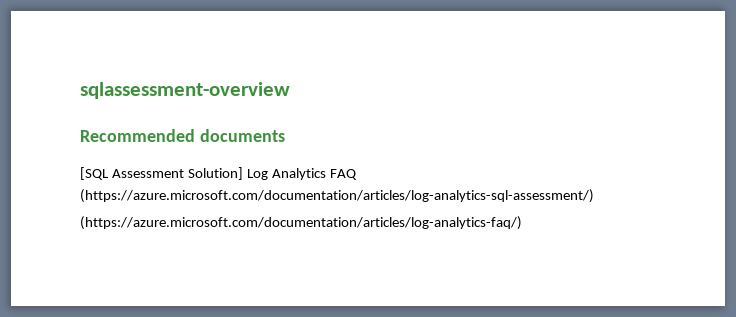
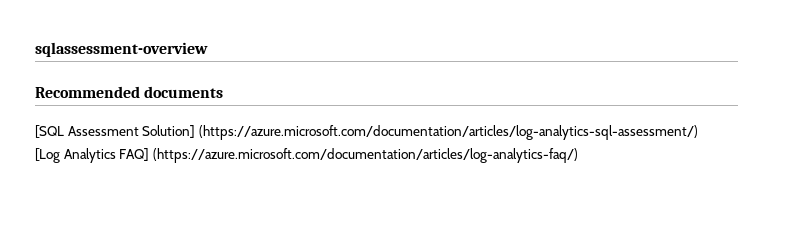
- [SQL Assessment Solution] Log Analytics FAQ (https://azure.microsoft.com/documentation/articles/log-analytics-sql-assessment/)
- (https://azure.microsoft.com/documentation/articles/log-analytics-faq/)
+ [SQL Assessment Solution] (https://azure.microsoft.com/documentation/articles/log-analytics-sql-assessment/)
+ [Log Analytics FAQ] (https://azure.microsoft.com/documentation/articles/log-analytics-faq/)

